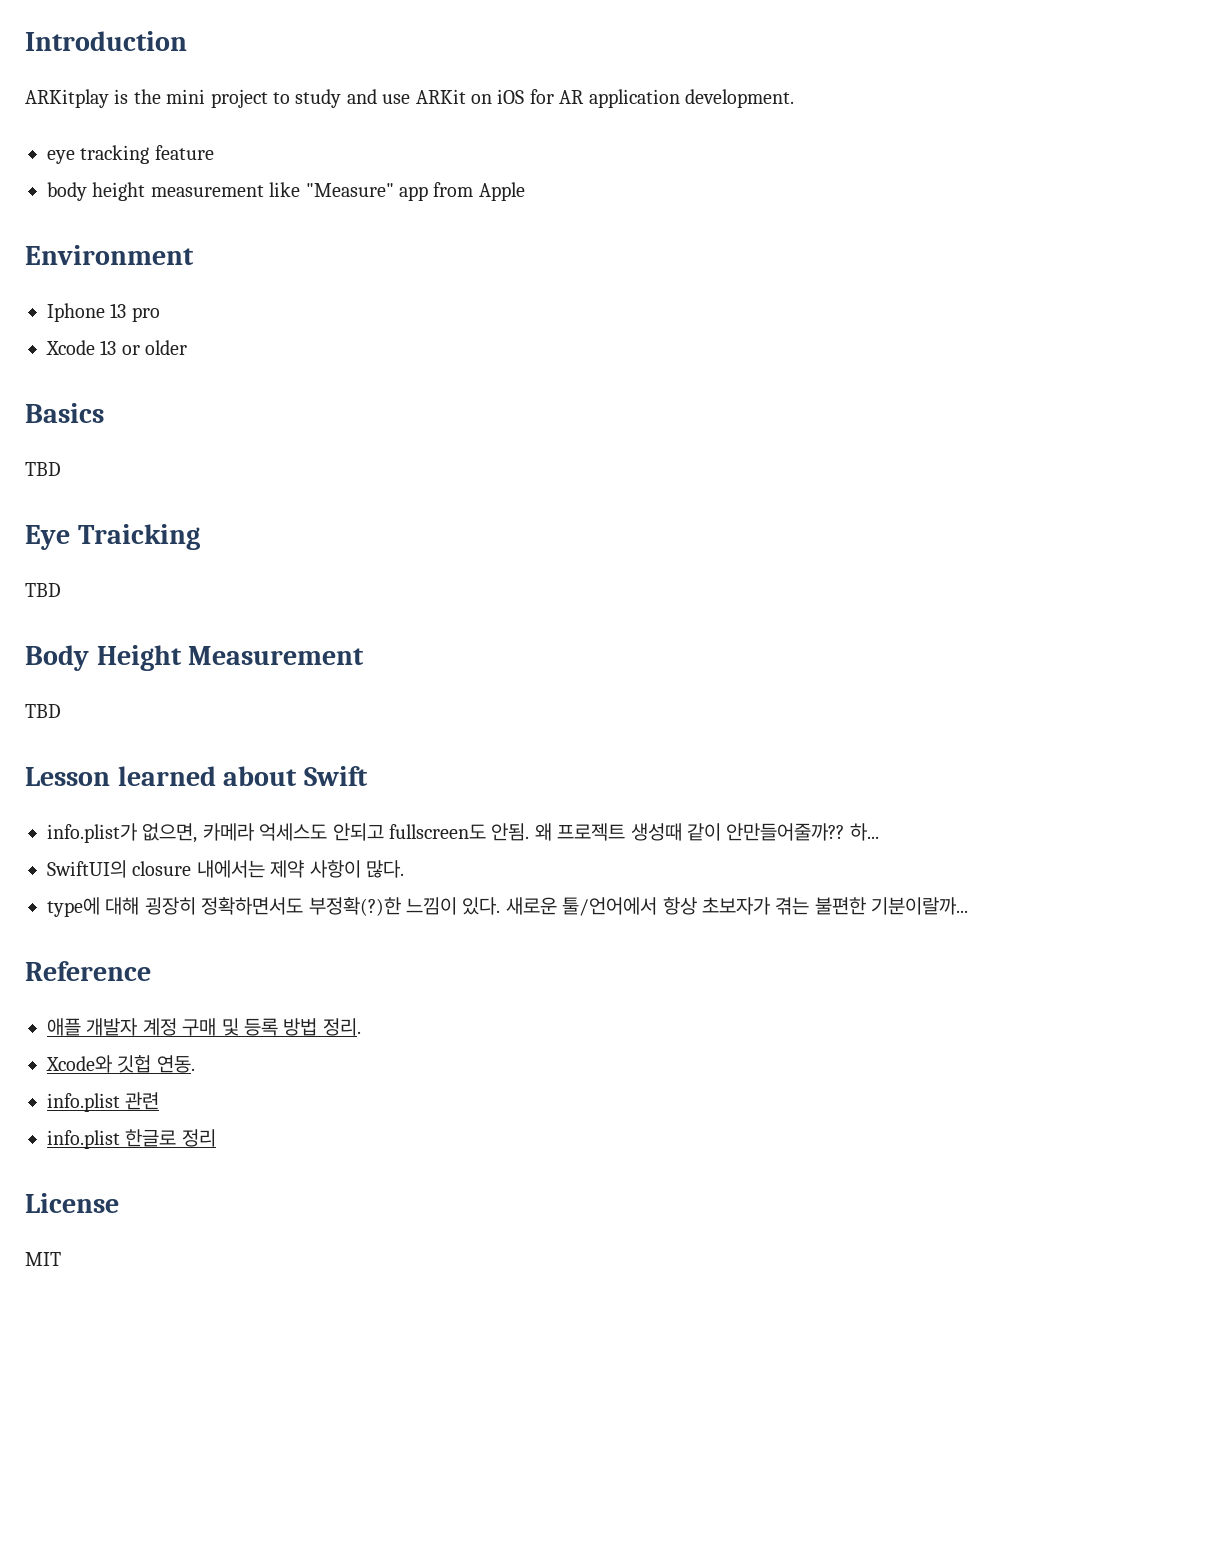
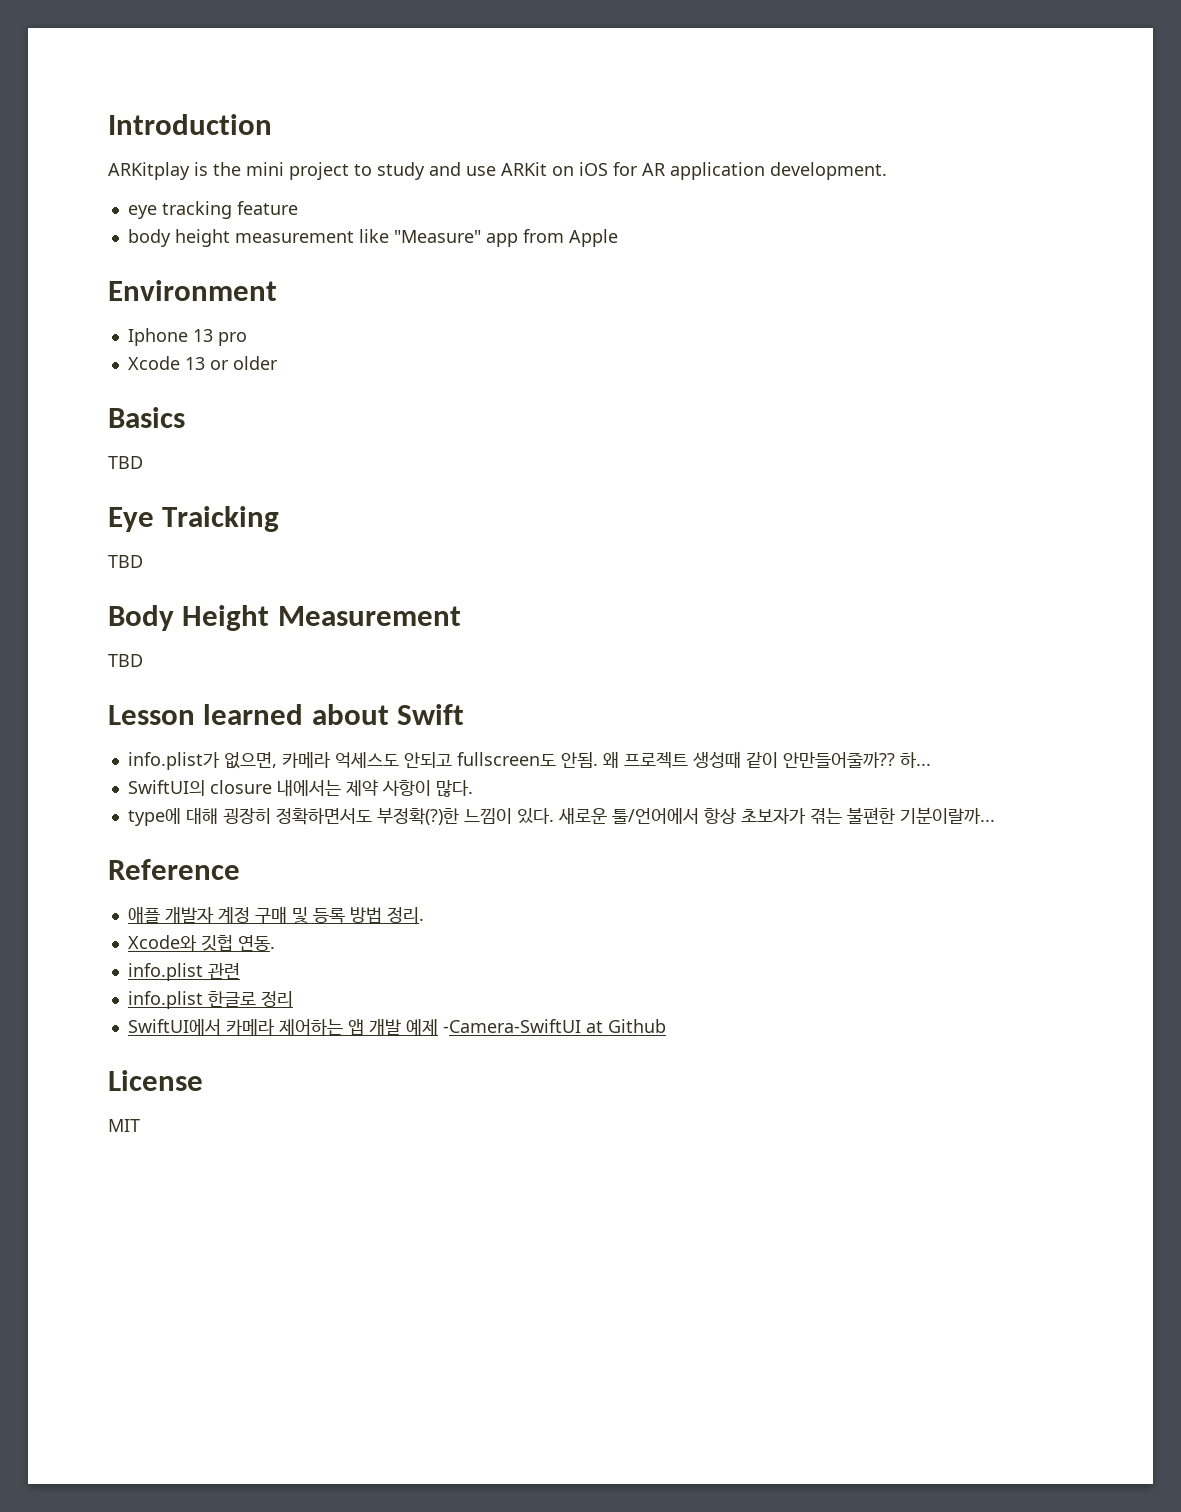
+ SwiftUI에서 카메라 제어하는 앱 개발 예제 -Camera-SwiftUI at Github

